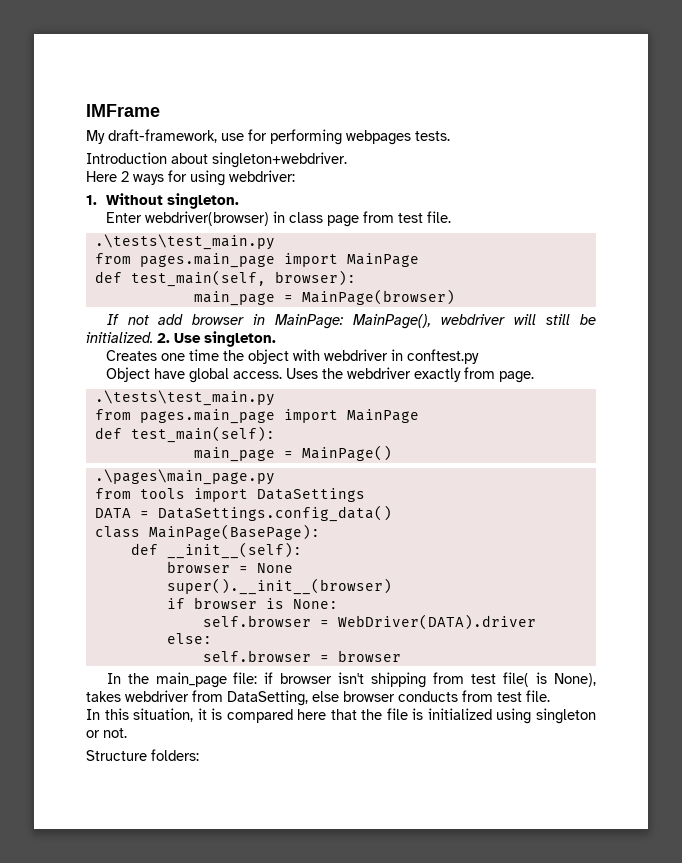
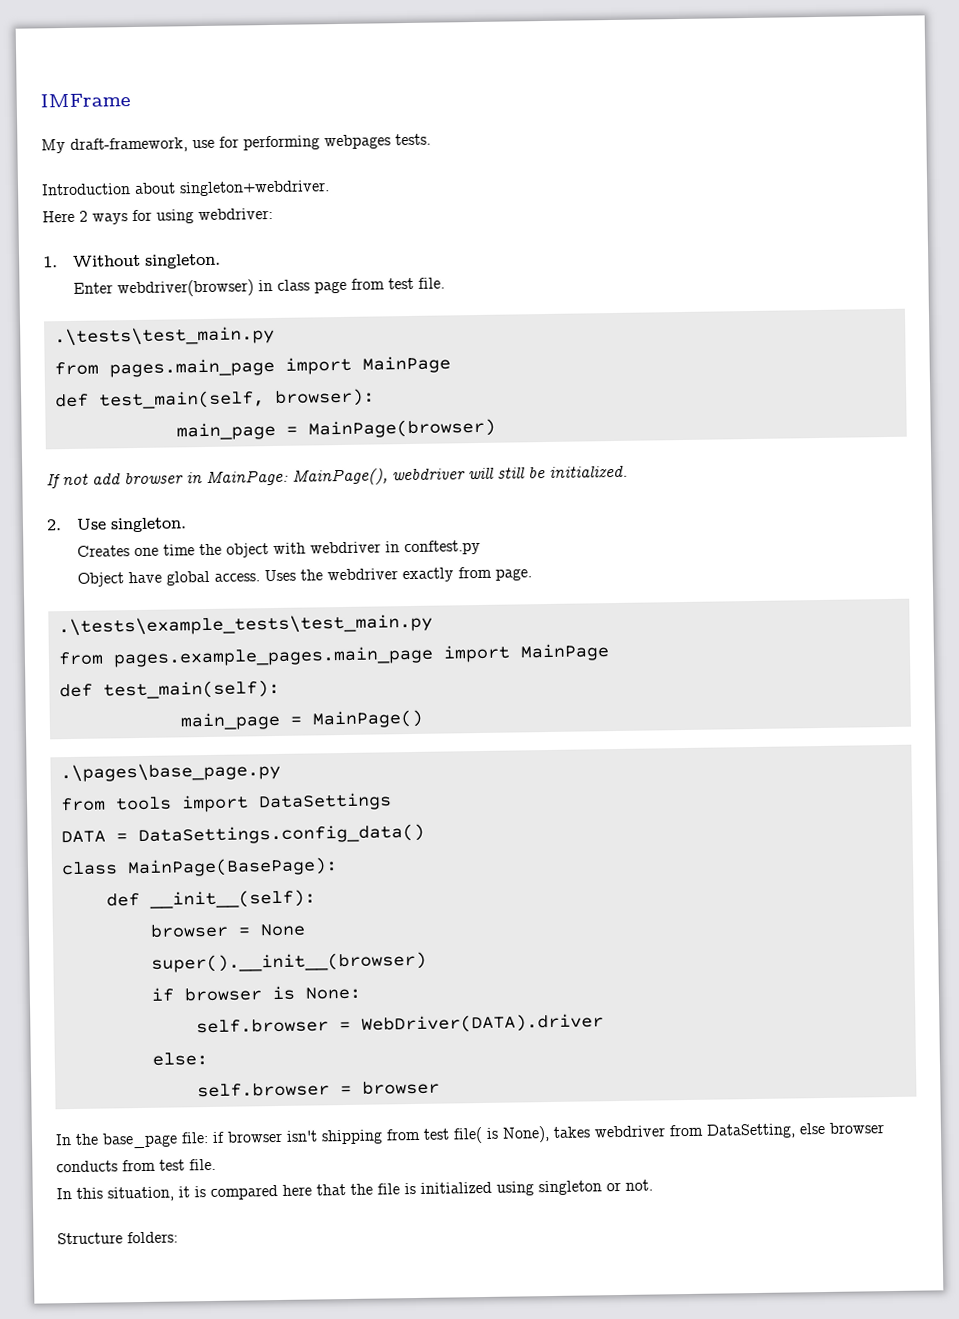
- If not add browser in MainPage: MainPage(), webdriver will still be initialized. 2. Use singleton.
+ If not add browser in MainPage: MainPage(), webdriver will still be initialized.
+ 2. Use singleton.
  Uses the webdriver exactly from page.
- .\tests\test_main.py
- from pages.main_page import MainPage
+ .\tests\example_tests\test_main.py
+ from pages.example_pages.main_page import MainPage
- .\pages\main_page.py
+ .\pages\base_page.py
- In the main_page file: if browser isn't shipping from test file( is None), takes webdriver from DataSetting, else browser conducts from test file.
+ In the base_page file: if browser isn't shipping from test file( is None), takes webdriver from DataSetting, else browser conducts from test file.

